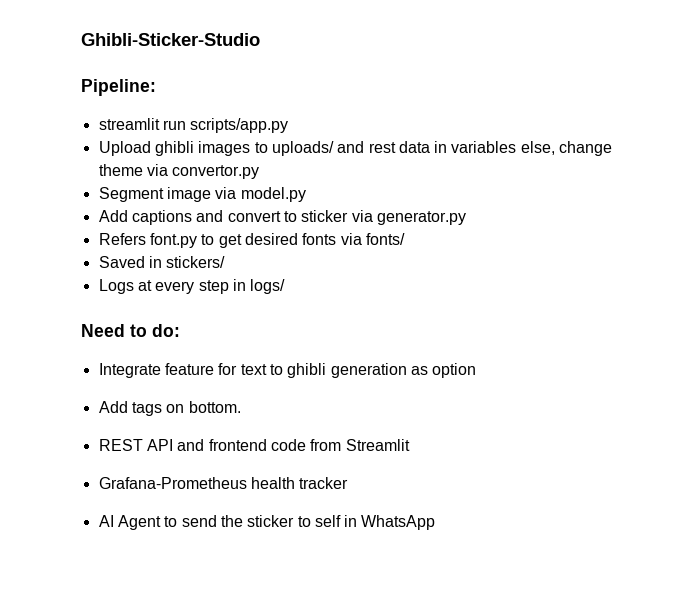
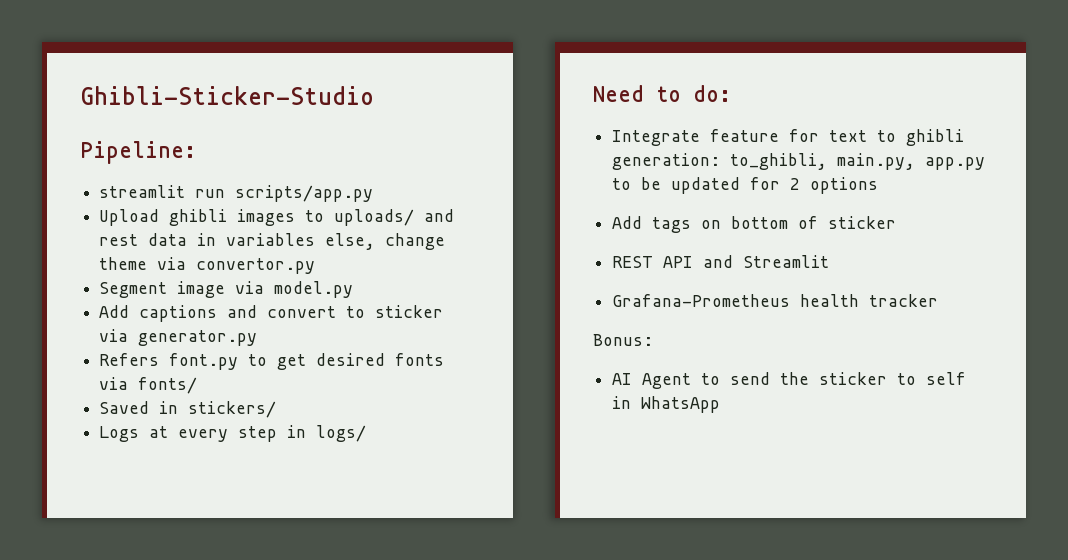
- Integrate feature for text to ghibli generation as option
+ Integrate feature for text to ghibli generation: to_ghibli, main.py, app.py to be updated for 2 options
- Add tags on bottom.
+ Add tags on bottom of sticker
- REST API and frontend code from Streamlit
+ REST API and Streamlit
+ Bonus:

